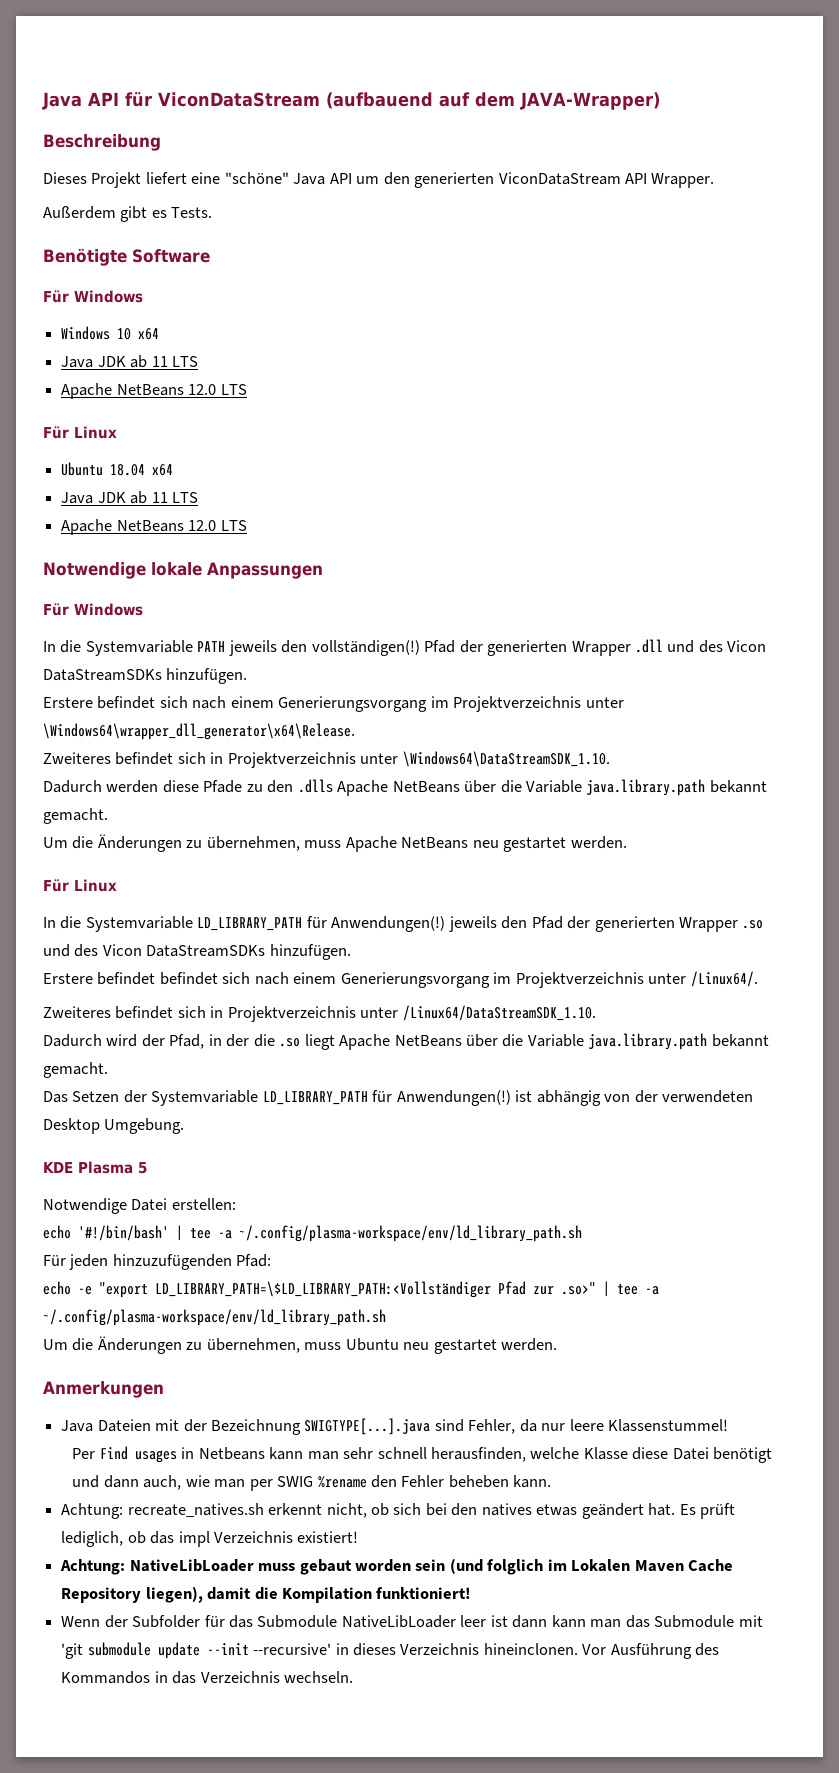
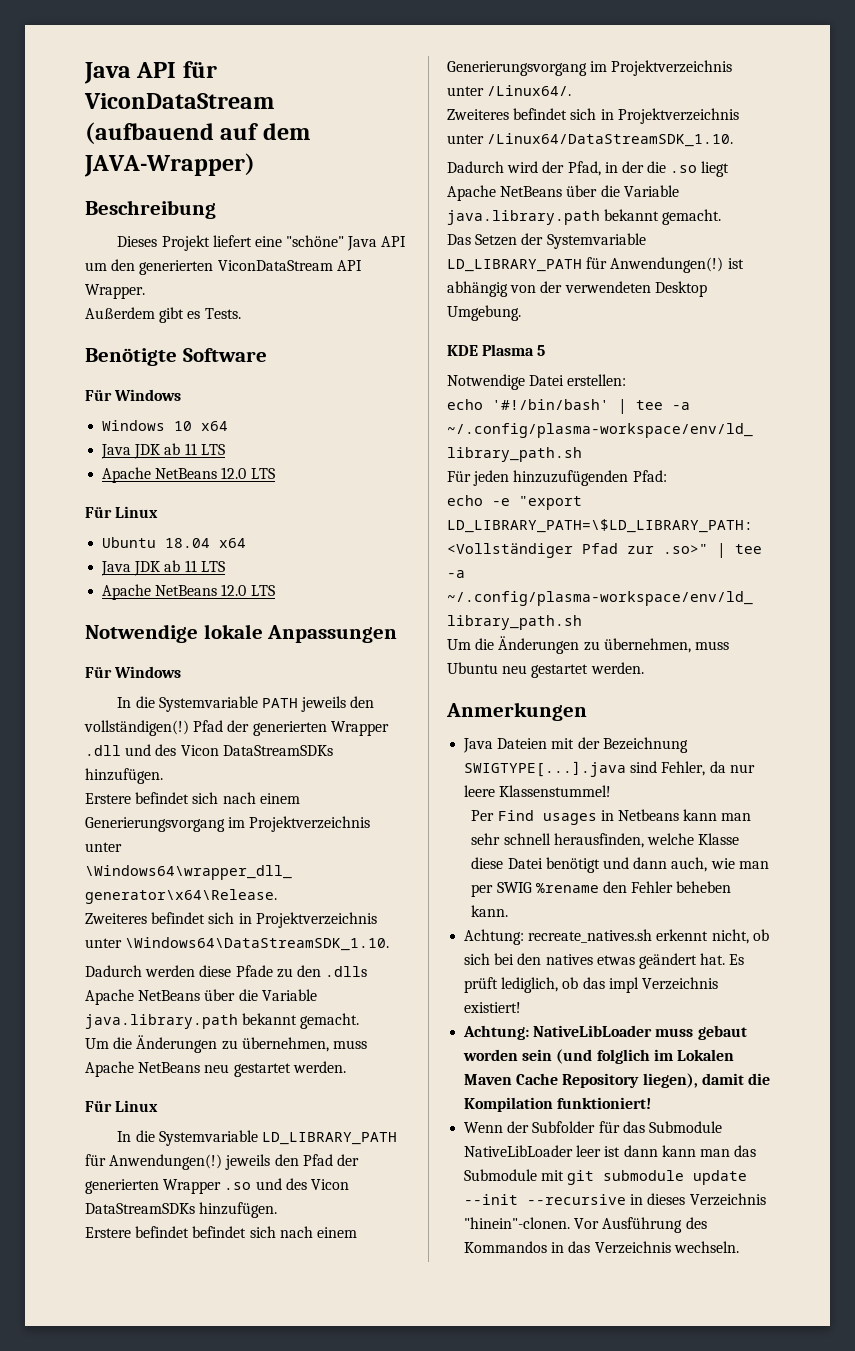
- Wenn der Subfolder für das Submodule NativeLibLoader leer ist dann kann man das Submodule mit 'git submodule update --init --recursive' in dieses Verzeichnis hineinclonen.
+ Wenn der Subfolder für das Submodule NativeLibLoader leer ist dann kann man das Submodule mit git submodule update --init --recursive in dieses Verzeichnis "hinein"-clonen.

